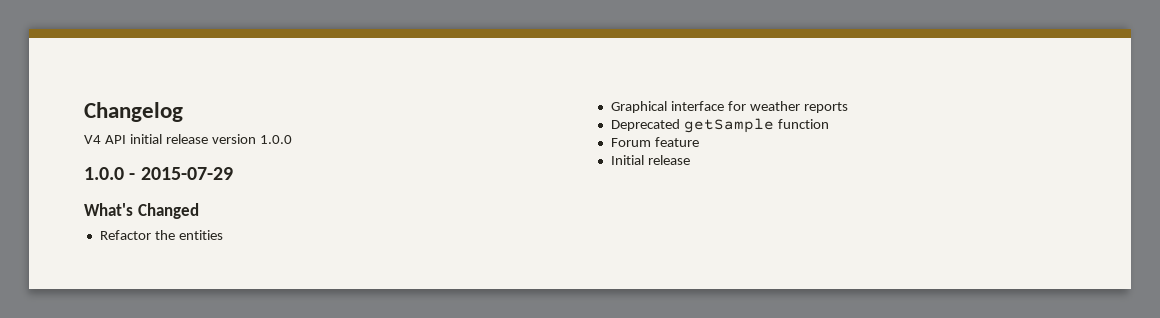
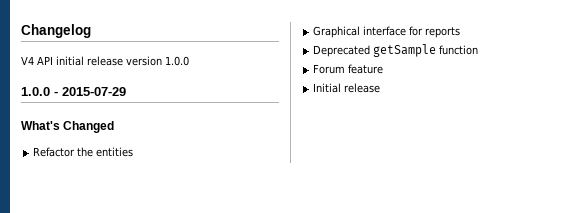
- Graphical interface for weather reports
+ Graphical interface for reports

